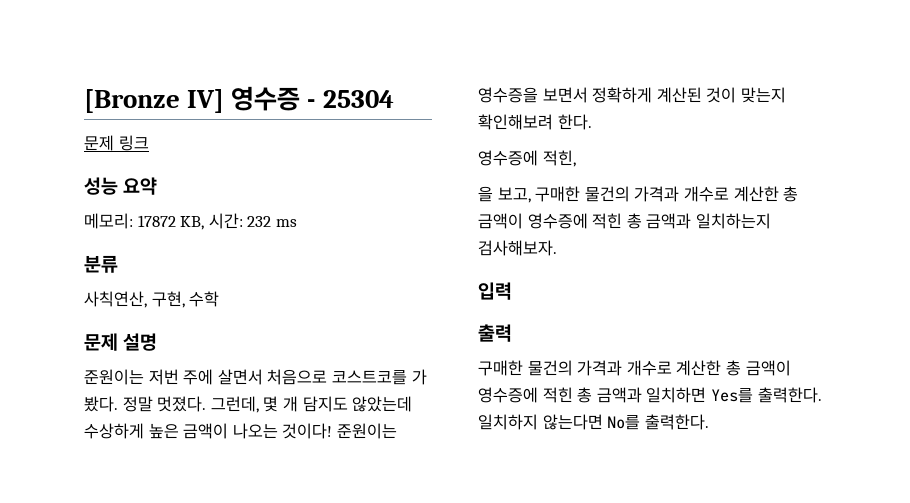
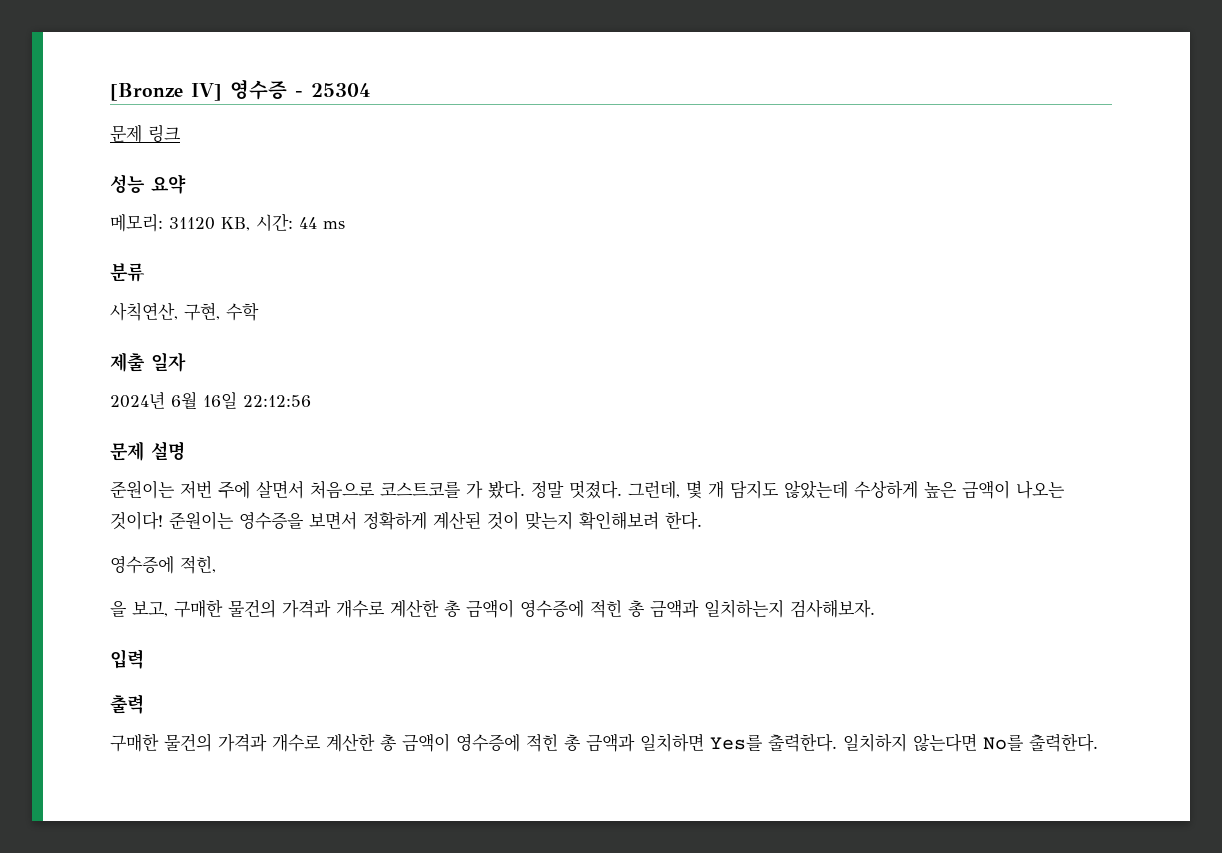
- 메모리: 17872 KB, 시간: 232 ms
+ 메모리: 31120 KB, 시간: 44 ms
+ 제출 일자
+ 2024년 6월 16일 22:12:56

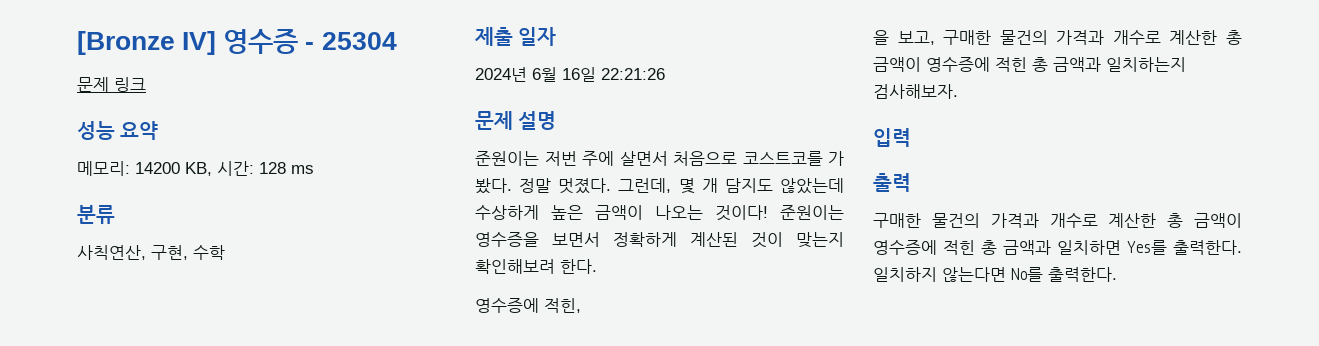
- 메모리: 31120 KB, 시간: 44 ms
+ 메모리: 14200 KB, 시간: 128 ms
- 2024년 6월 16일 22:12:56
+ 2024년 6월 16일 22:21:26

